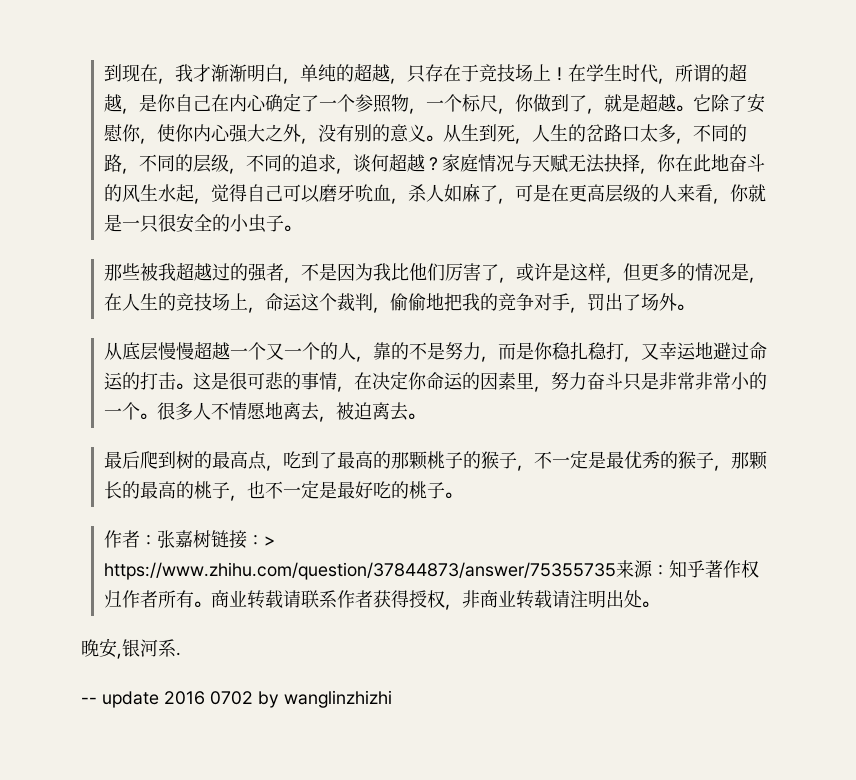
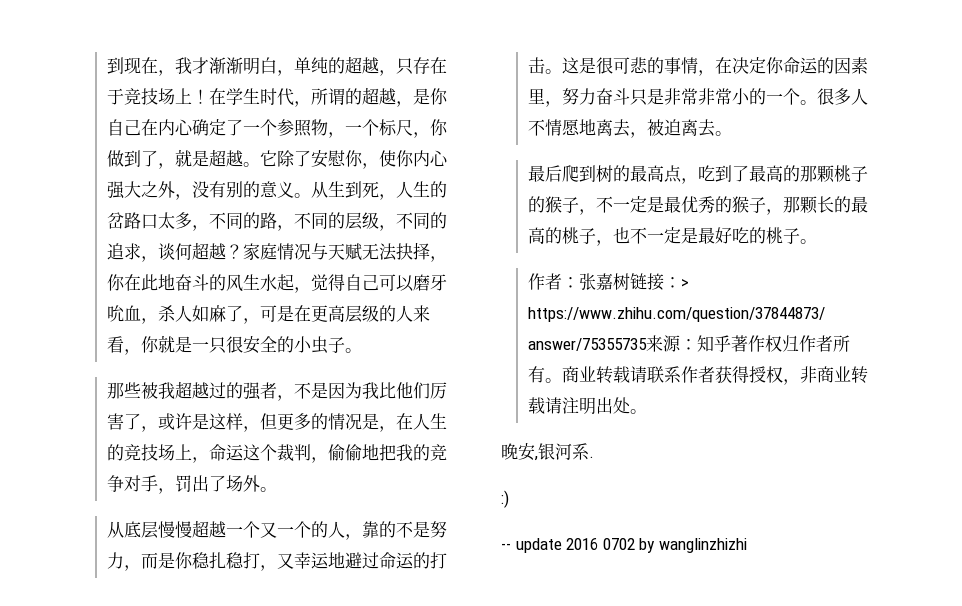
+ :)

